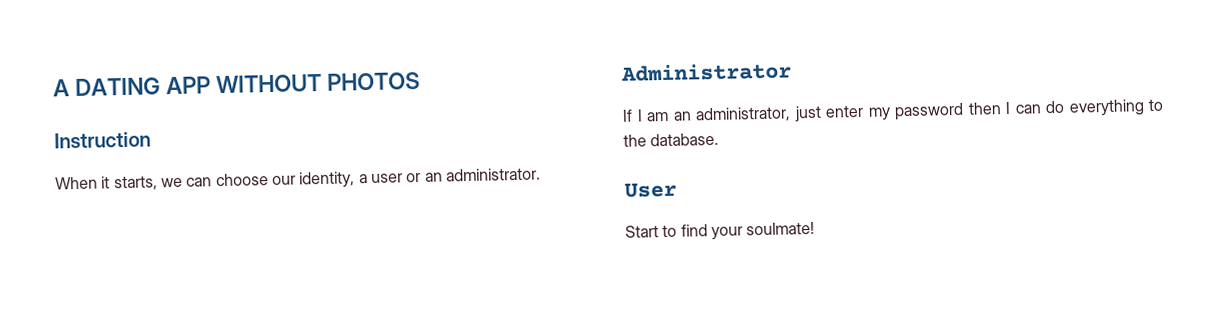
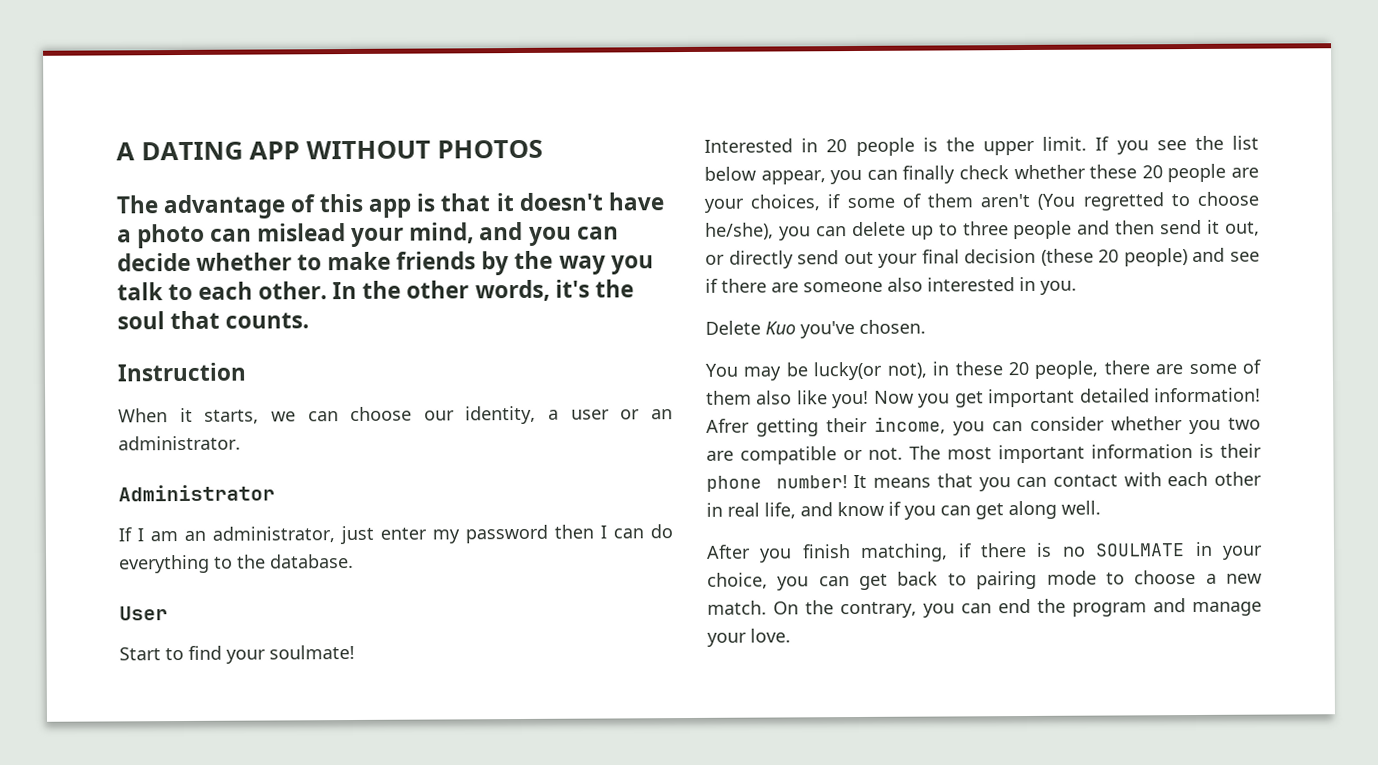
+ The advantage of this app is that it doesn't have a photo can mislead your mind, and you can decide whether to make friends by the way you talk to each other. In the other words, it's the soul that counts.
+ Interested in 20 people is the upper limit. If you see the list below appear, you can finally check whether these 20 people are your choices, if some of them aren't (You regretted to choose he/she), you can delete up to three people and then send it out, or directly send out your final decision (these 20 people) and see if there are someone also interested in you.
+ Delete Kuo you've chosen.
+ You may be lucky(or not), in these 20 people, there are some of them also like you! Now you get important detailed information! Afrer getting their income, you can consider whether you two are compatible or not. The most important information is their phone number! It means that you can contact with each other in real life, and know if you can get along well.
+ After you finish matching, if there is no SOULMATE in your choice, you can get back to pairing mode to choose a new match. On the contrary, you can end the program and manage your love.

